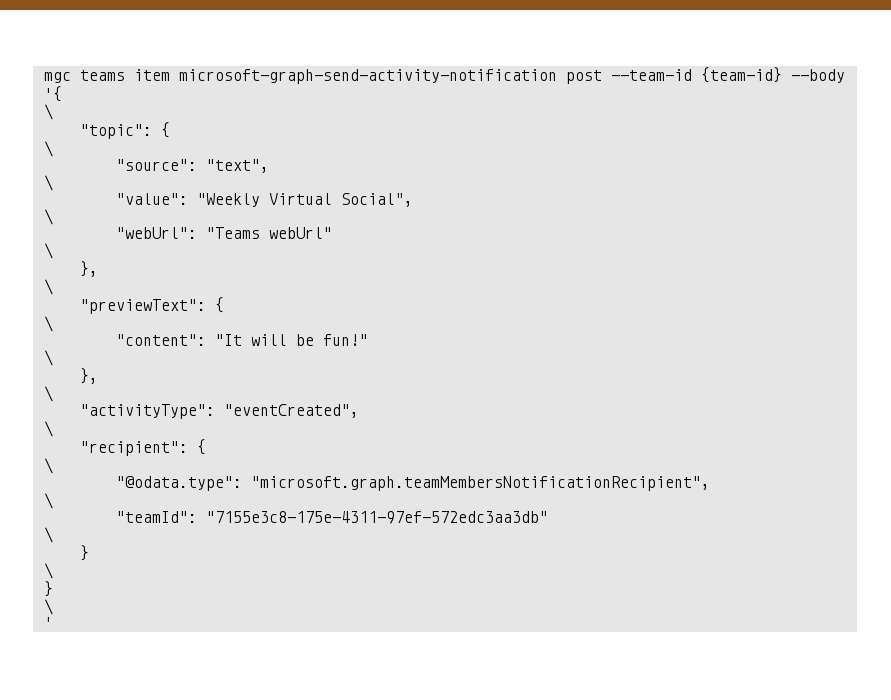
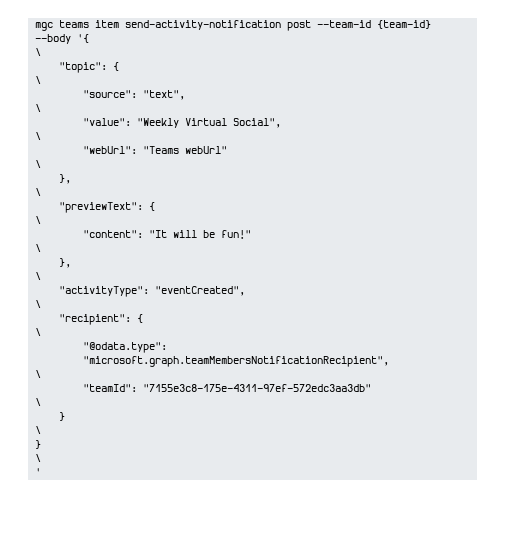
- mgc teams item microsoft-graph-send-activity-notification post --team-id {team-id} --body '{
+ mgc teams item send-activity-notification post --team-id {team-id} --body '{

